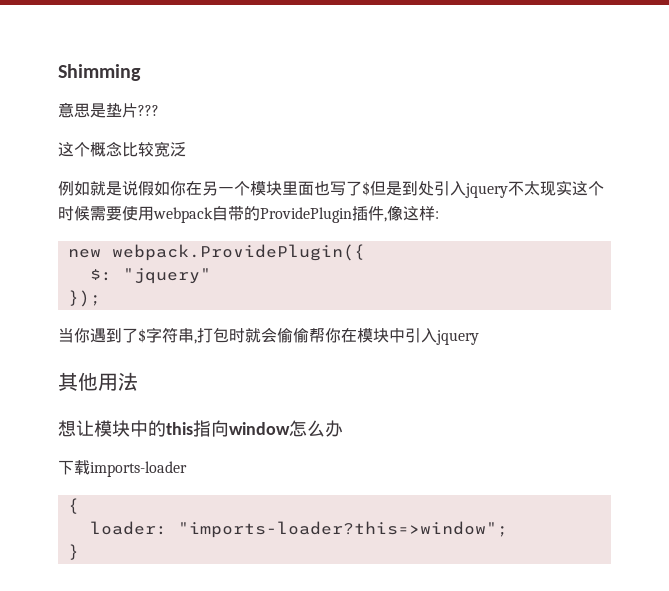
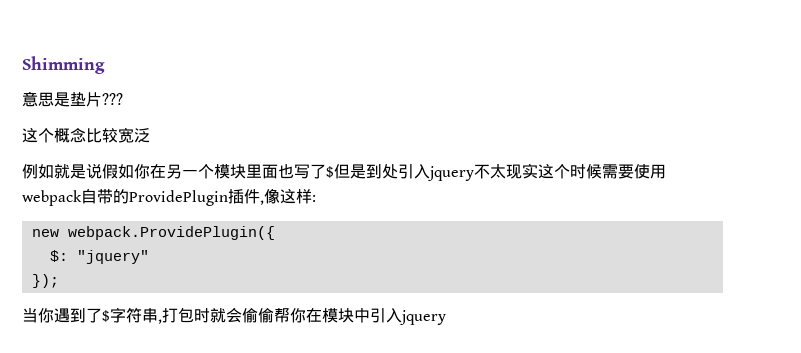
- 其他用法
- 想让模块中的this指向window怎么办
- 下载imports-loader
- {
- loader: "imports-loader?this=>window";
- }

